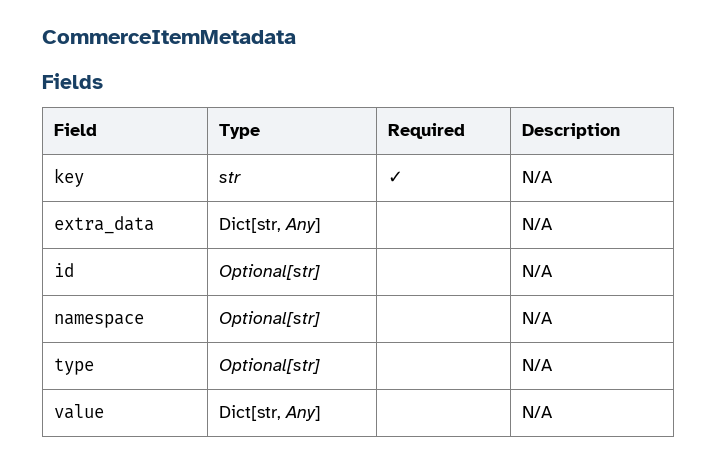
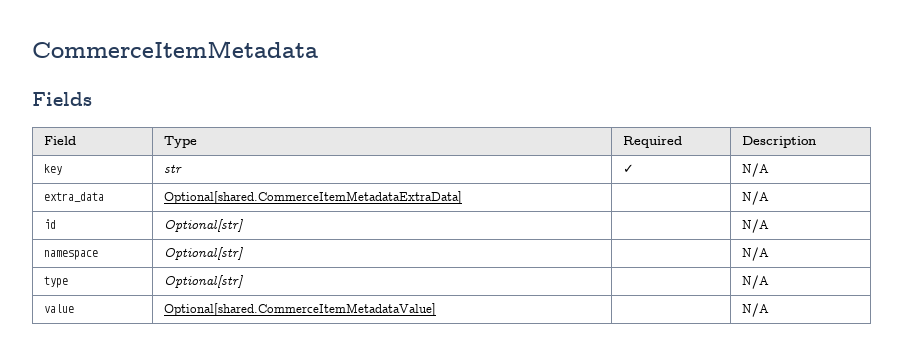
- extra_data | Dict[str, Any] | | N/A
+ extra_data | Optional[shared.CommerceItemMetadataExtraData] | | N/A
- value | Dict[str, Any] | | N/A
+ value | Optional[shared.CommerceItemMetadataValue] | | N/A

